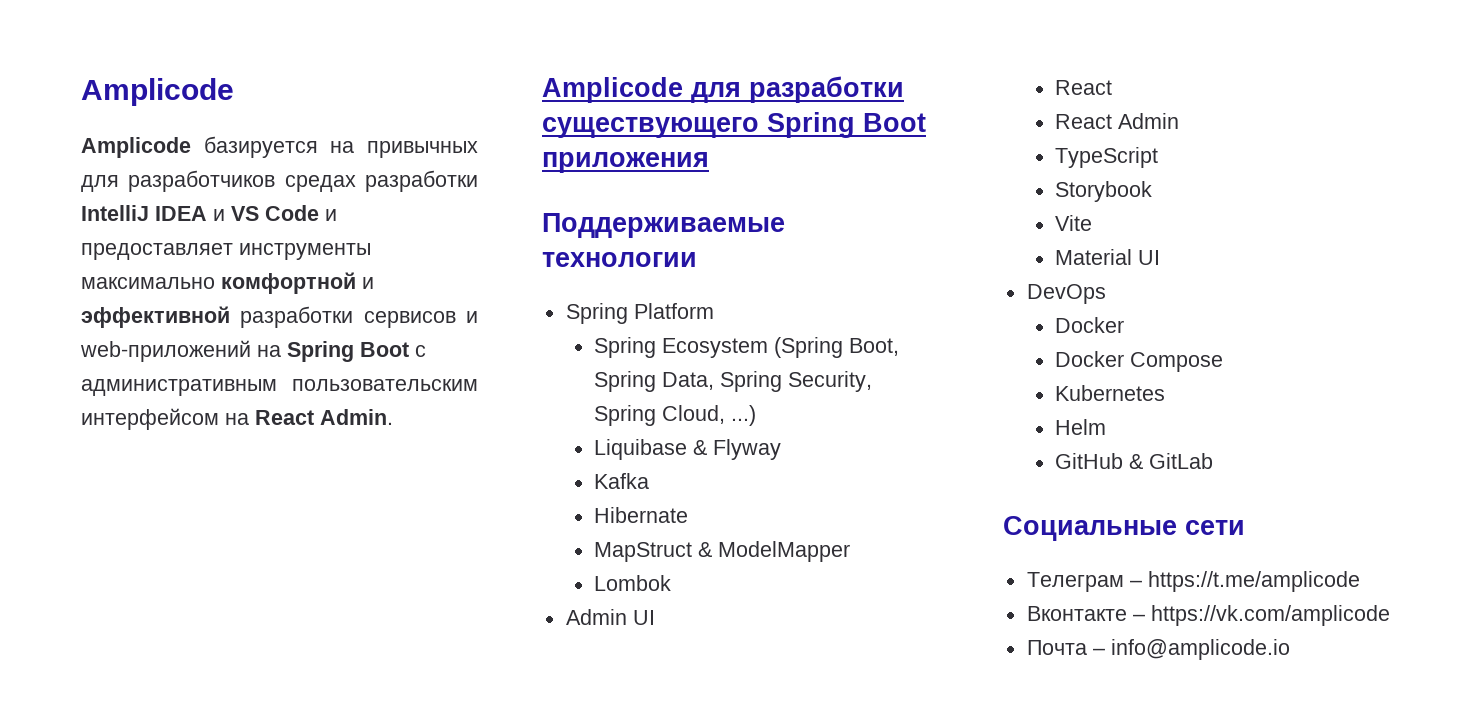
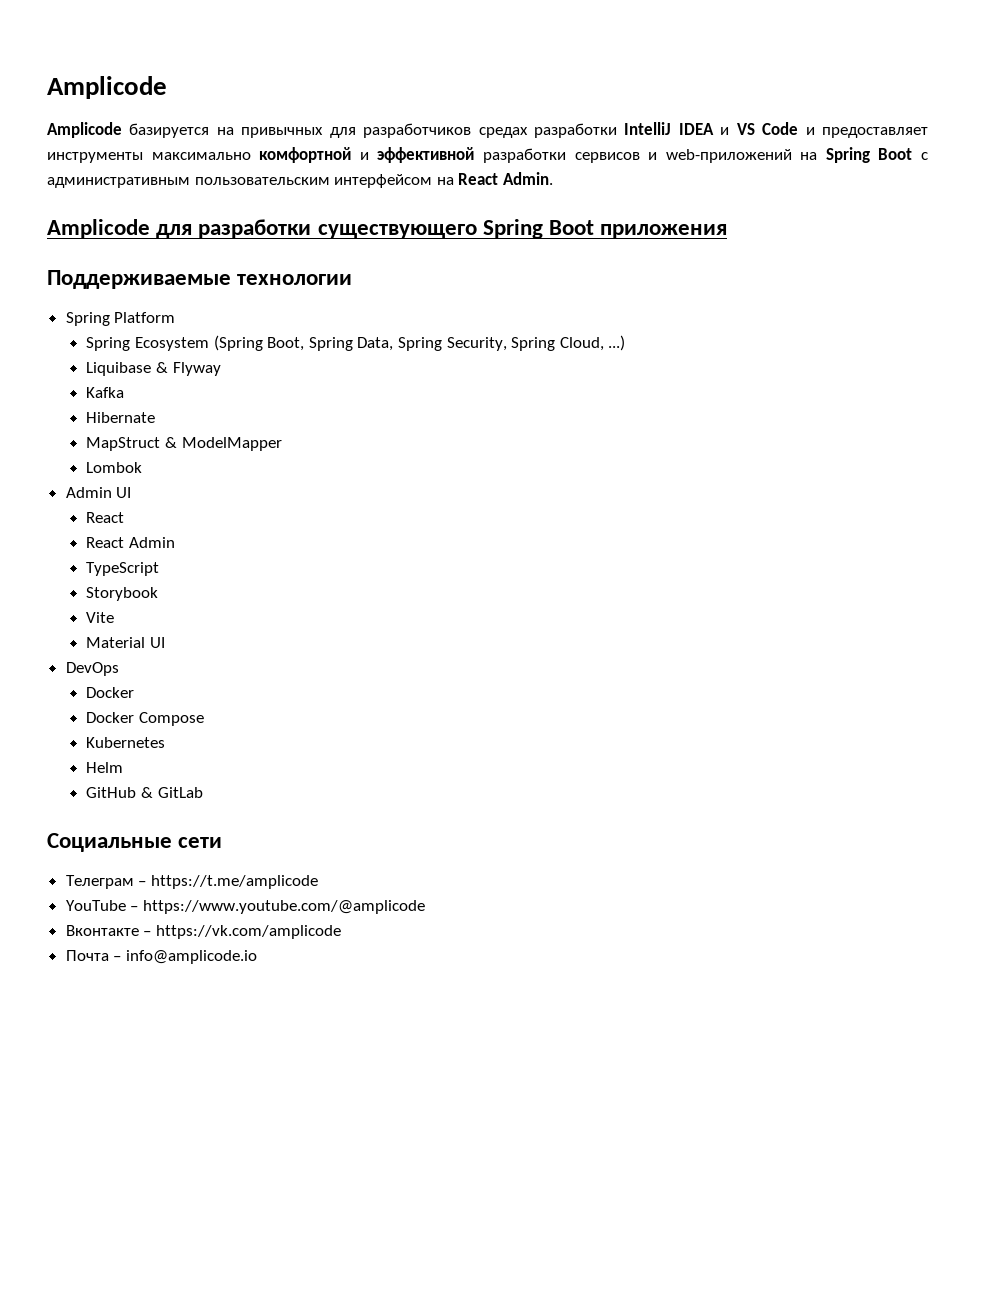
+ YouTube – https://www.youtube.com/@amplicode

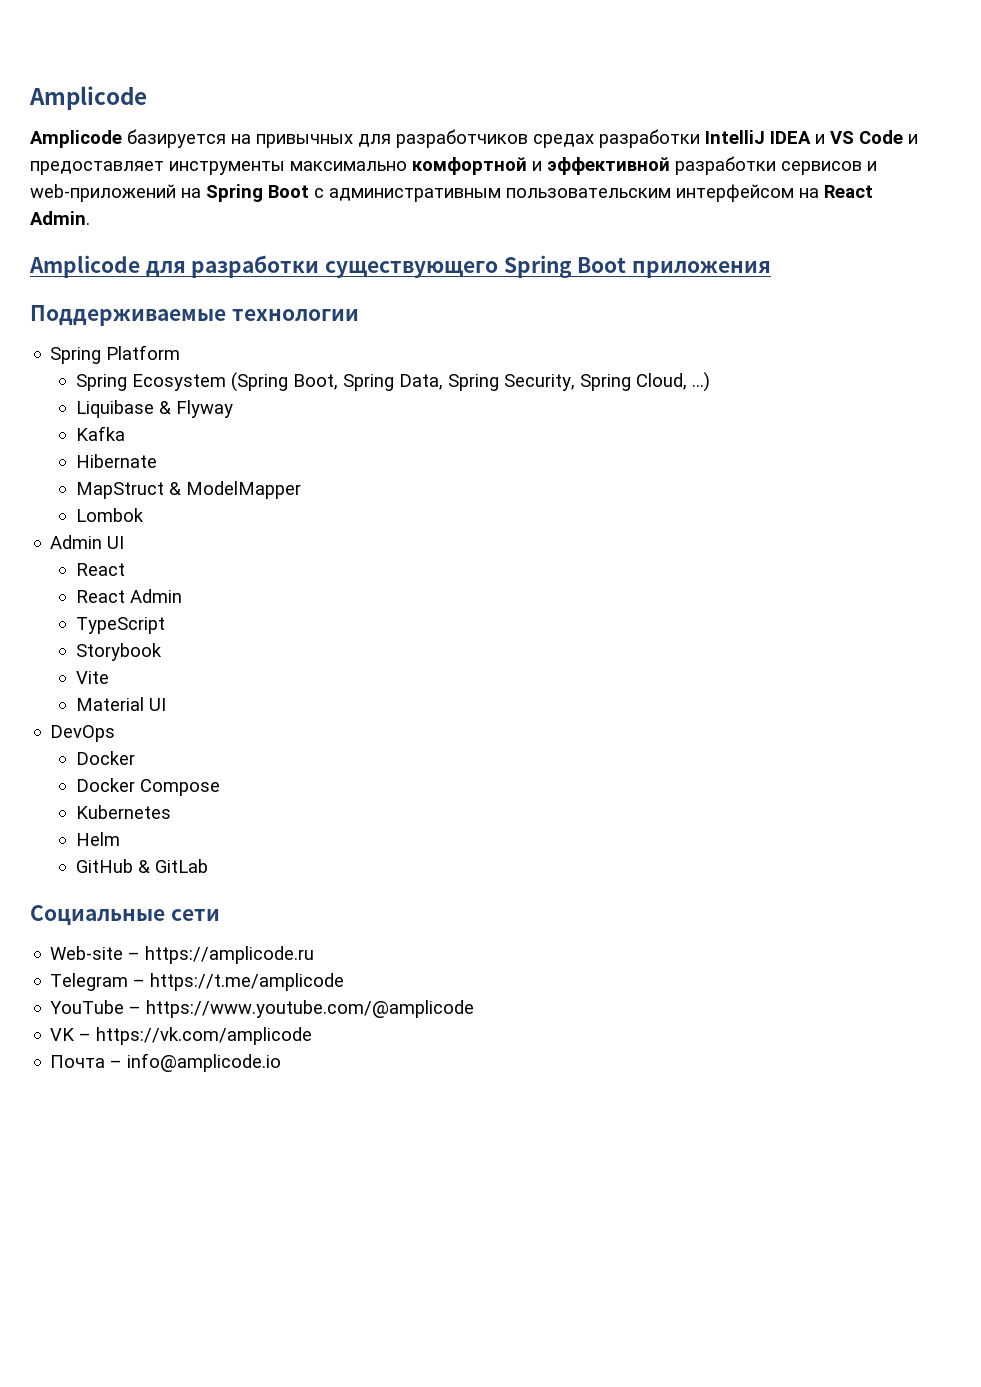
- Телеграм – https://t.me/amplicode
+ Web-site – https://amplicode.ru
+ Telegram – https://t.me/amplicode
- Вконтакте – https://vk.com/amplicode
+ VK – https://vk.com/amplicode

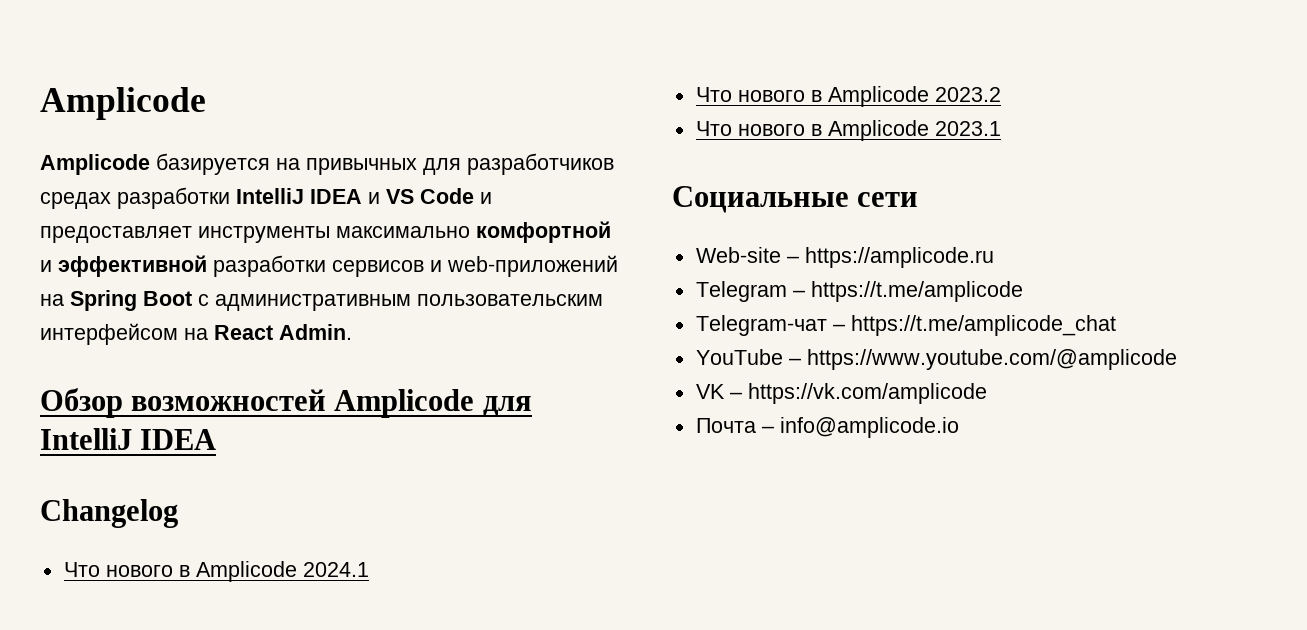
- Amplicode для разработки существующего Spring Boot приложения
- Поддерживаемые технологии
- Spring Platform
- Spring Ecosystem (Spring Boot, Spring Data, Spring Security, Spring Cloud, ...)
- Liquibase & Flyway
- Kafka
- Hibernate
- MapStruct & ModelMapper
- Lombok
- Admin UI
- React
- React Admin
- TypeScript
- Storybook
- Vite
- Material UI
- DevOps
- Docker
- Docker Compose
- Kubernetes
- Helm
- GitHub & GitLab
+ Обзор возможностей Amplicode для IntelliJ IDEA
+ Changelog
+ Что нового в Amplicode 2024.1
+ Что нового в Amplicode 2023.2
+ Что нового в Amplicode 2023.1
+ Telegram-чат – https://t.me/amplicode_chat

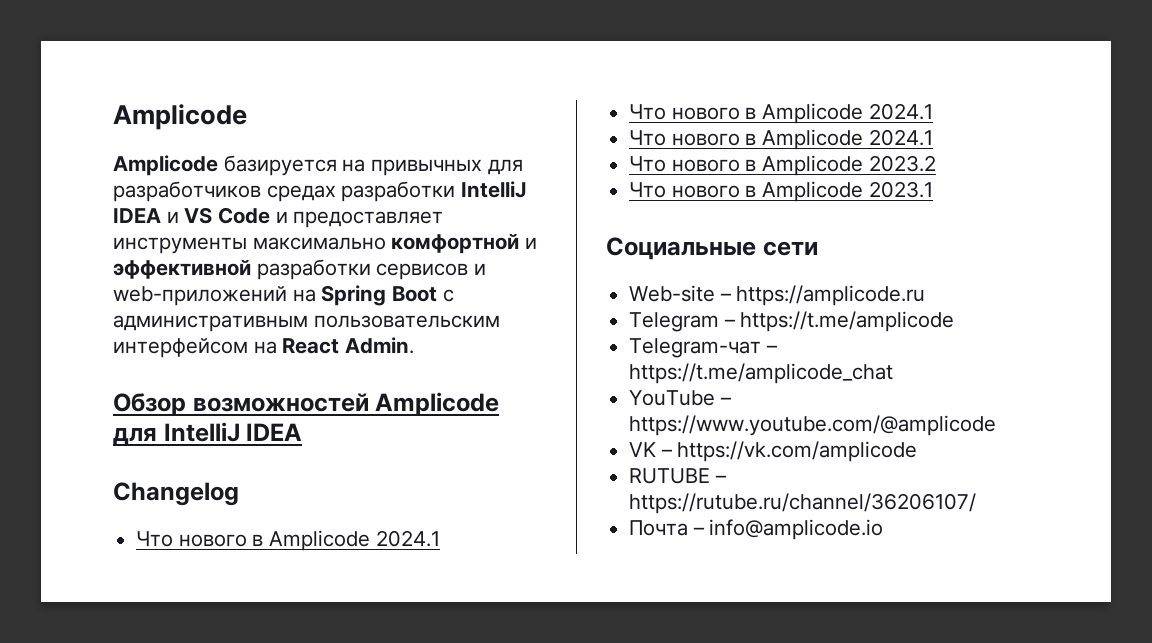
  Changelog
+ Что нового в Amplicode 2024.1
+ Что нового в Amplicode 2024.1
+ RUTUBE – https://rutube.ru/channel/36206107/

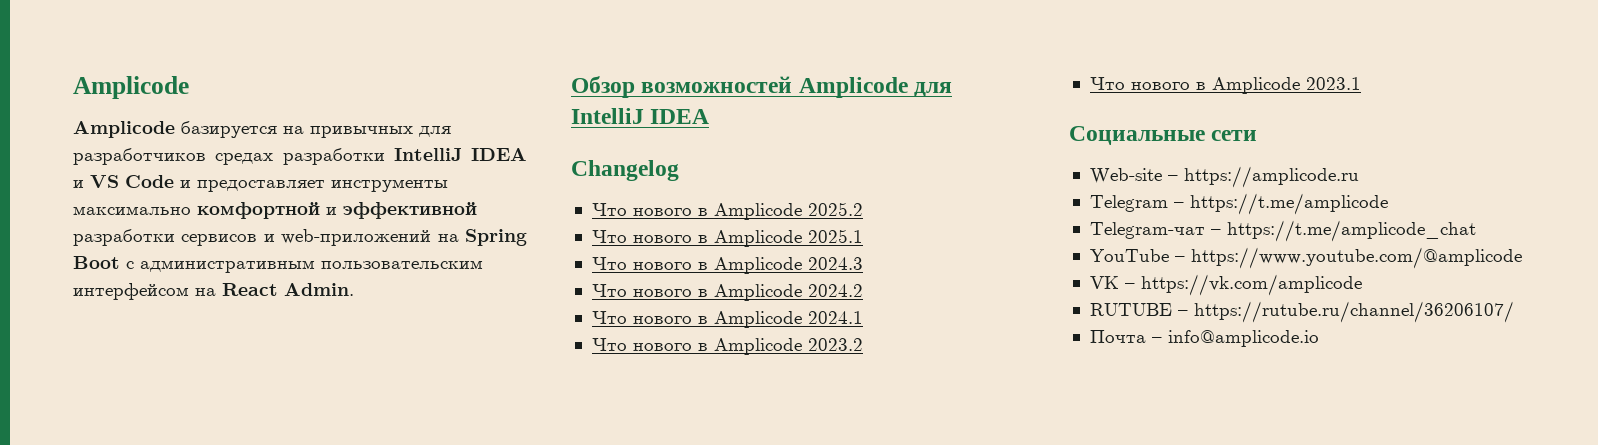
  Changelog
- Что нового в Amplicode 2024.1
- Что нового в Amplicode 2024.1
+ Что нового в Amplicode 2025.2
+ Что нового в Amplicode 2025.1
+ Что нового в Amplicode 2024.3
+ Что нового в Amplicode 2024.2

